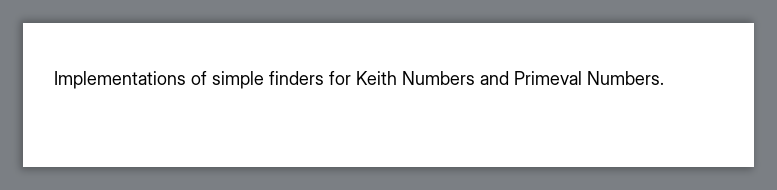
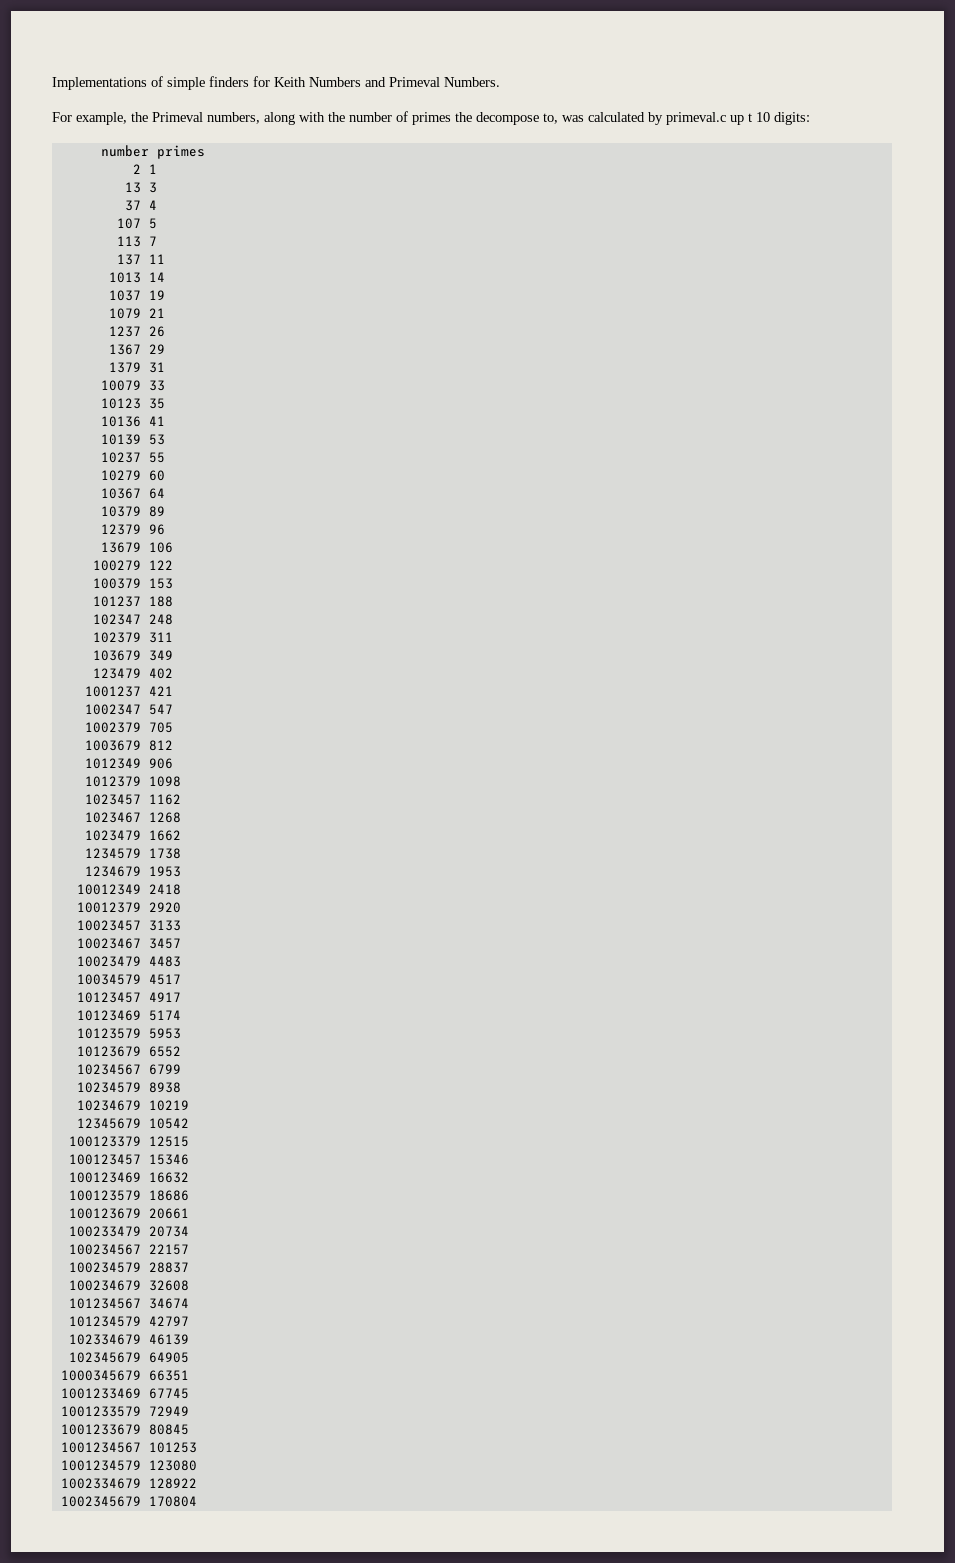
+ For example, the Primeval numbers, along with the number of primes the decompose to, was calculated by primeval.c up t 10 digits:
+ number primes
+ 2 1
+ 13 3
+ 37 4
+ 107 5
+ 113 7
+ 137 11
+ 1013 14
+ 1037 19
+ 1079 21
+ 1237 26
+ 1367 29
+ 1379 31
+ 10079 33
+ 10123 35
+ 10136 41
+ 10139 53
+ 10237 55
+ 10279 60
+ 10367 64
+ 10379 89
+ 12379 96
+ 13679 106
+ 100279 122
+ 100379 153
+ 101237 188
+ 102347 248
+ 102379 311
+ 103679 349
+ 123479 402
+ 1001237 421
+ 1002347 547
+ 1002379 705
+ 1003679 812
+ 1012349 906
+ 1012379 1098
+ 1023457 1162
+ 1023467 1268
+ 1023479 1662
+ 1234579 1738
+ 1234679 1953
+ 10012349 2418
+ 10012379 2920
+ 10023457 3133
+ 10023467 3457
+ 10023479 4483
+ 10034579 4517
+ 10123457 4917
+ 10123469 5174
+ 10123579 5953
+ 10123679 6552
+ 10234567 6799
+ 10234579 8938
+ 10234679 10219
+ 12345679 10542
+ 100123379 12515
+ 100123457 15346
+ 100123469 16632
+ 100123579 18686
+ 100123679 20661
+ 100233479 20734
+ 100234567 22157
+ 100234579 28837
+ 100234679 32608
+ 101234567 34674
+ 101234579 42797
+ 102334679 46139
+ 102345679 64905
+ 1000345679 66351
+ 1001233469 67745
+ 1001233579 72949
+ 1001233679 80845
+ 1001234567 101253
+ 1001234579 123080
+ 1002334679 128922
+ 1002345679 170804

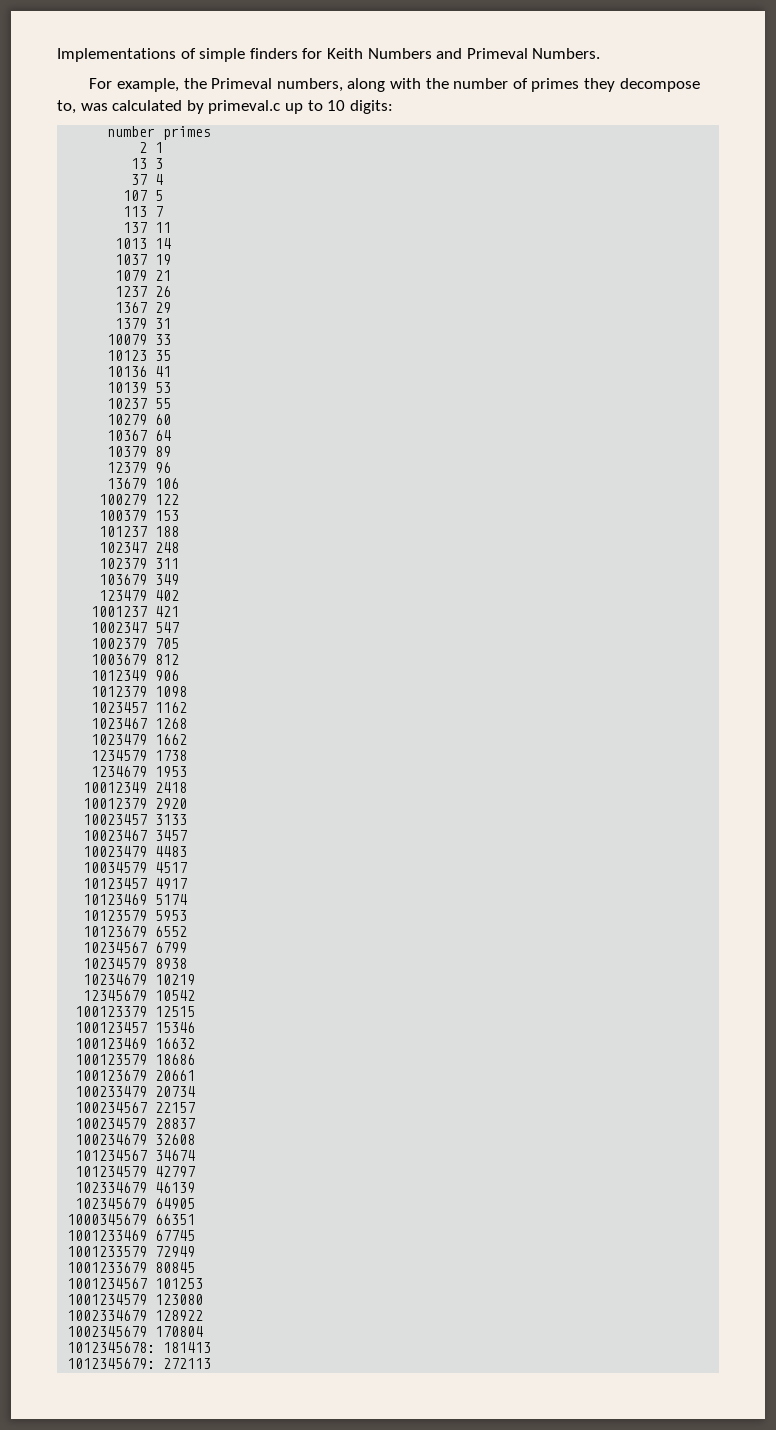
- For example, the Primeval numbers, along with the number of primes the decompose to, was calculated by primeval.c up t 10 digits:
+ For example, the Primeval numbers, along with the number of primes they decompose to, was calculated by primeval.c up to 10 digits:
+ 1012345678: 181413
+ 1012345679: 272113

